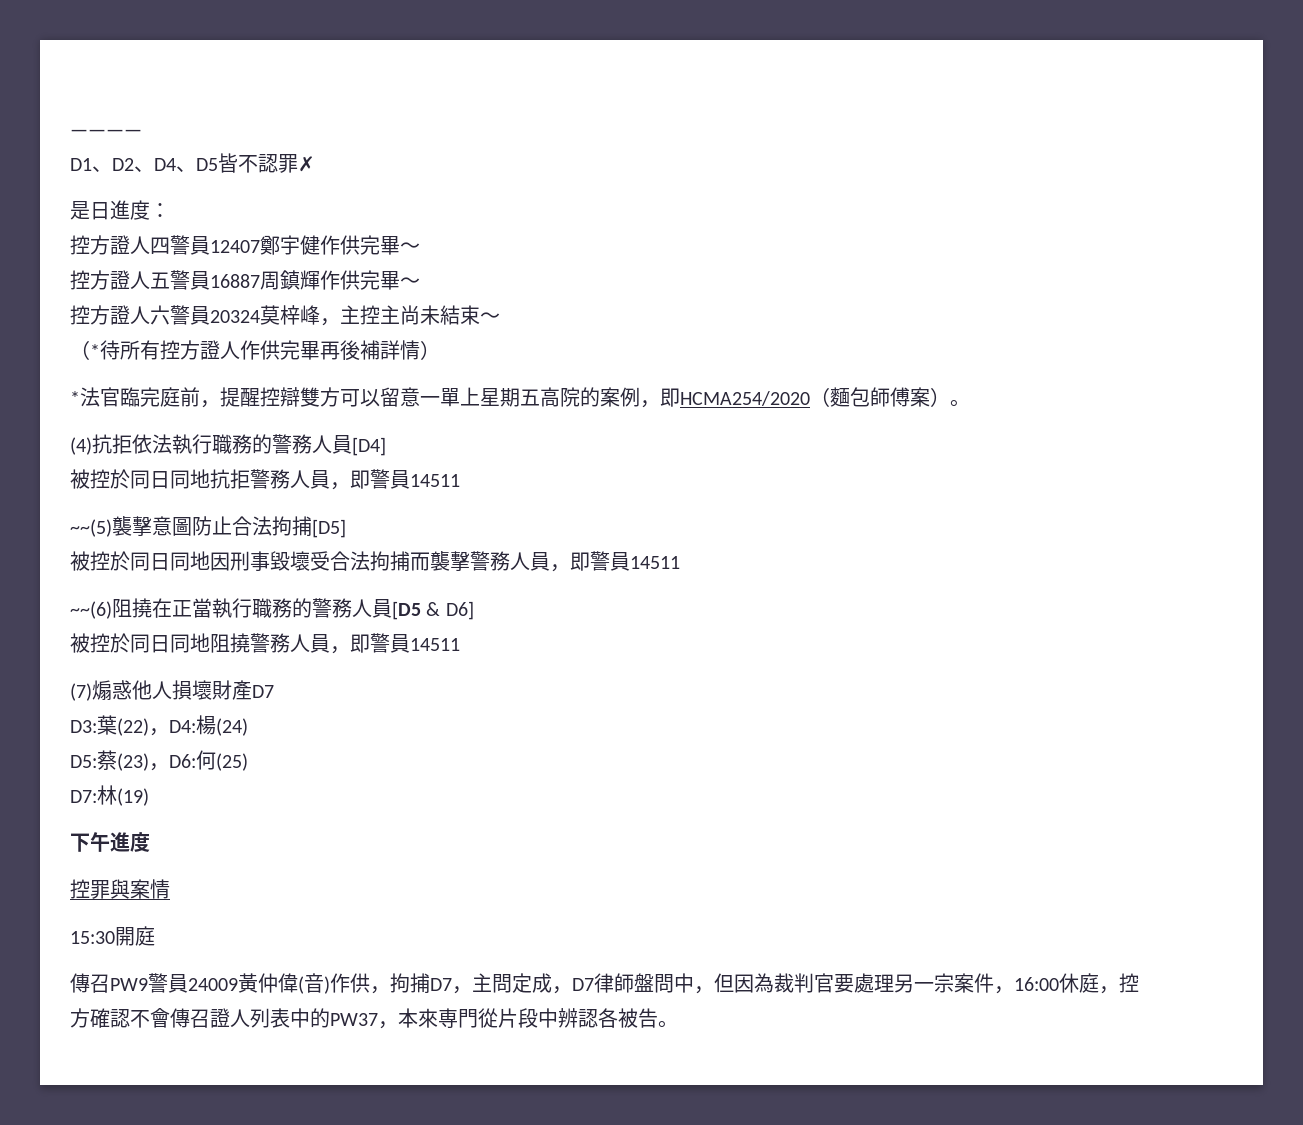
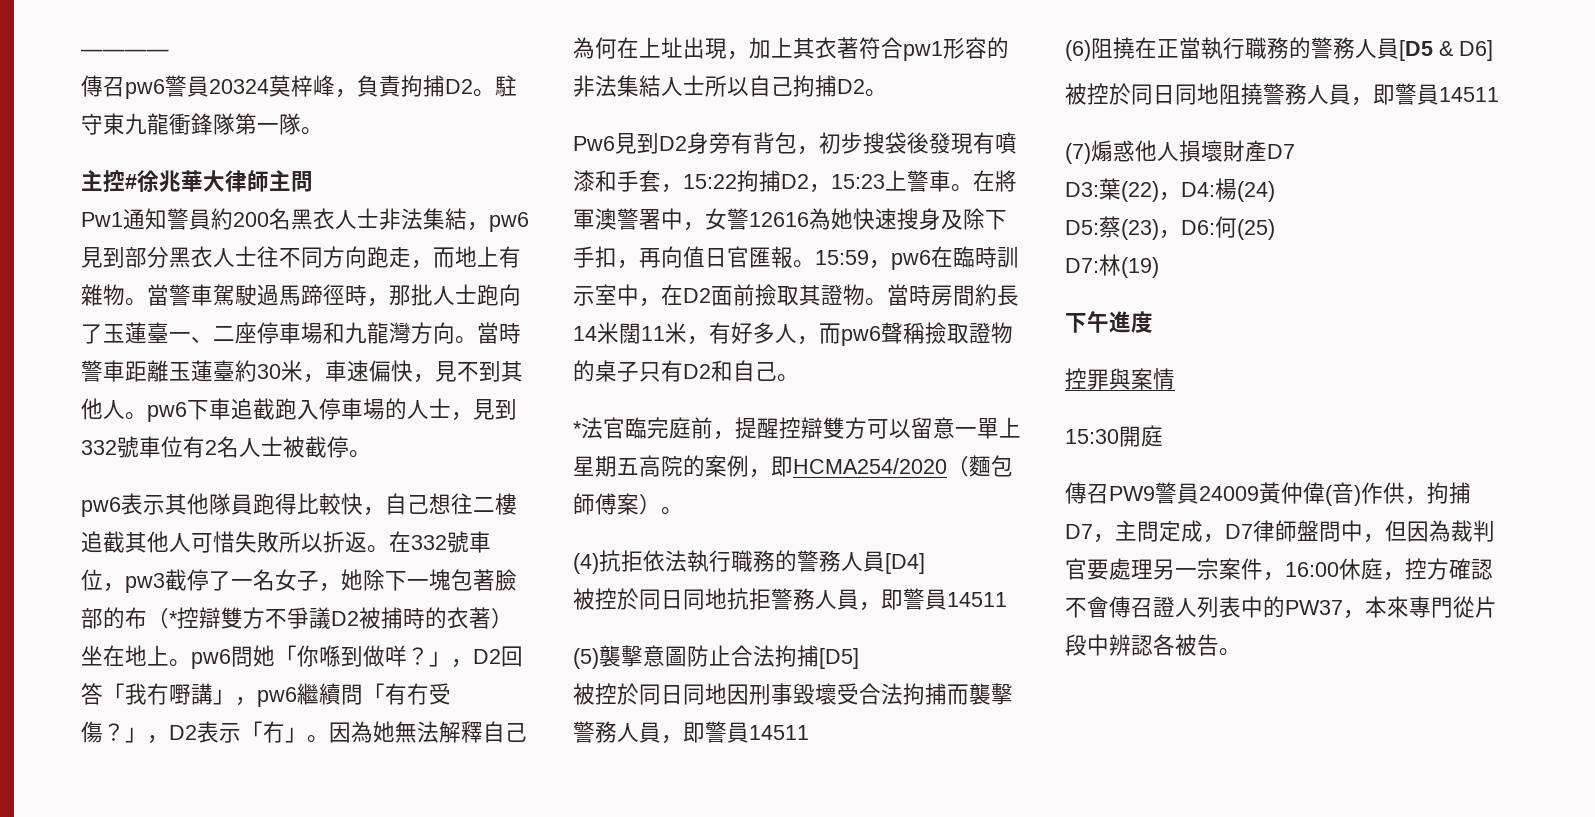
- D1、D2、D4、D5皆不認罪✗
- 是日進度：
- 控方證人四警員12407鄭宇健作供完畢～
- 控方證人五警員16887周鎮輝作供完畢～
- 控方證人六警員20324莫梓峰，主控主尚未結束～
- （*待所有控方證人作供完畢再後補詳情）
+ 傳召pw6警員20324莫梓峰，負責拘捕D2。駐守東九龍衝鋒隊第一隊。
+ 主控#徐兆華大律師主問
+ Pw1通知警員約200名黑衣人士非法集結，pw6見到部分黑衣人士往不同方向跑走，而地上有雜物。當警車駕駛過馬蹄徑時，那批人士跑向了玉蓮臺一、二座停車場和九龍灣方向。當時警車距離玉蓮臺約30米，車速偏快，見不到其他人。pw6下車追截跑入停車場的人士，見到332號車位有2名人士被截停。
+ pw6表示其他隊員跑得比較快，自己想往二樓追截其他人可惜失敗所以折返。在332號車位，pw3截停了一名女子，她除下一塊包著臉部的布（*控辯雙方不爭議D2被捕時的衣著）坐在地上。pw6問她「你喺到做咩？」，D2回答「我冇嘢講」，pw6繼續問「有冇受傷？」，D2表示「冇」。因為她無法解釋自己為何在上址出現，加上其衣著符合pw1形容的非法集結人士所以自己拘捕D2。
+ Pw6見到D2身旁有背包，初步搜袋後發現有噴漆和手套，15:22拘捕D2，15:23上警車。在將軍澳警署中，女警12616為她快速搜身及除下手扣，再向值日官匯報。15:59，pw6在臨時訓示室中，在D2面前撿取其證物。當時房間約長14米闊11米，有好多人，而pw6聲稱撿取證物的桌子只有D2和自己。
- ~~(5)襲擊意圖防止合法拘捕[D5]
+ (5)襲擊意圖防止合法拘捕[D5]
- ~~(6)阻撓在正當執行職務的警務人員[D5 & D6]
+ (6)阻撓在正當執行職務的警務人員[D5 & D6]
- 傳召PW9警員24009黃仲偉(音)作供，拘捕D7，主問定成，D7律師盤問中，但因為裁判官要處理另一宗案件，16:00休庭，控方確認不會傳召證人列表中的PW37，本來専門從片段中辨認各被告。
+ 傳召PW9警員24009黃仲偉(音)作供，拘捕D7，主問定成，D7律師盤問中，但因為裁判官要處理另一宗案件，16:00休庭，控方確認不會傳召證人列表中的PW37，本來專門從片段中辨認各被告。

